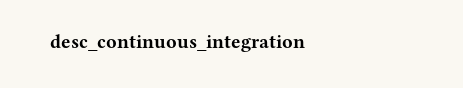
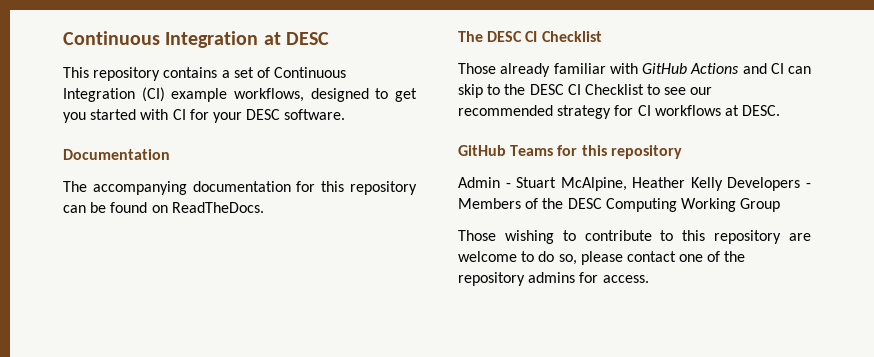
- desc_continuous_integration
+ Continuous Integration at DESC
+ This repository contains a set of Continuous Integration (CI) example workflows, designed to get you started with CI for your DESC software.
+ Documentation
+ The accompanying documentation for this repository can be found on ReadTheDocs.
+ The DESC CI Checklist
+ Those already familiar with GitHub Actions and CI can skip to the DESC CI Checklist to see our recommended strategy for CI workflows at DESC.
+ GitHub Teams for this repository
+ Admin - Stuart McAlpine, Heather Kelly Developers - Members of the DESC Computing Working Group
+ Those wishing to contribute to this repository are welcome to do so, please contact one of the repository admins for access.

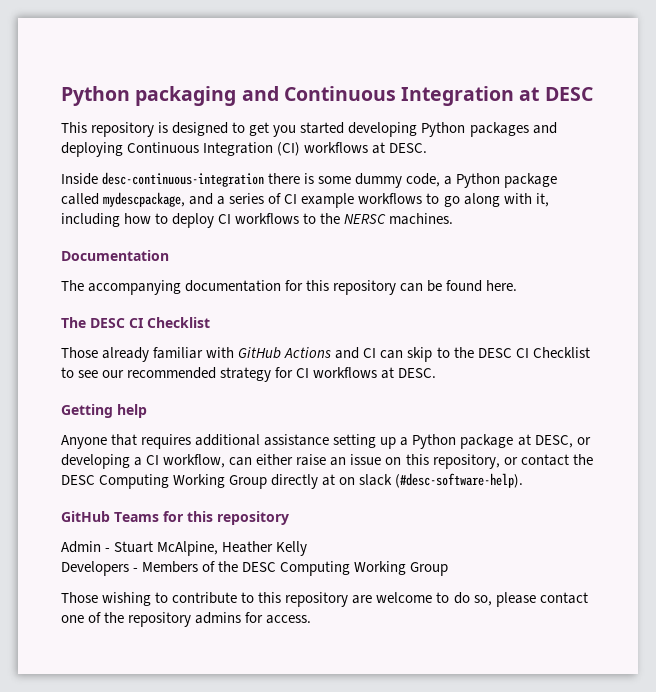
- Continuous Integration at DESC
+ Python packaging and Continuous Integration at DESC
- This repository contains a set of Continuous Integration (CI) example workflows, designed to get you started with CI for your DESC software.
+ This repository is designed to get you started developing Python packages and deploying Continuous Integration (CI) workflows at DESC.
+ Inside desc-continuous-integration there is some dummy code, a Python package called mydescpackage, and a series of CI example workflows to go along with it, including how to deploy CI workflows to the NERSC machines.
- The accompanying documentation for this repository can be found on ReadTheDocs.
+ The accompanying documentation for this repository can be found here.
+ Getting help
+ Anyone that requires additional assistance setting up a Python package at DESC, or developing a CI workflow, can either raise an issue on this repository, or contact the DESC Computing Working Group directly at on slack (#desc-software-help).
- Admin - Stuart McAlpine, Heather Kelly Developers - Members of the DESC Computing Working Group
+ Admin - Stuart McAlpine, Heather Kelly
+ Developers - Members of the DESC Computing Working Group

